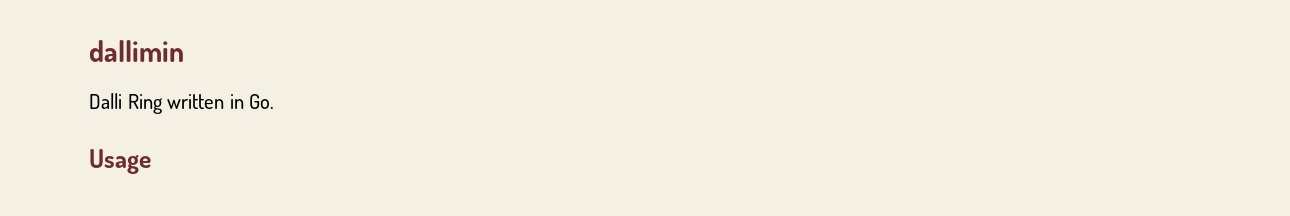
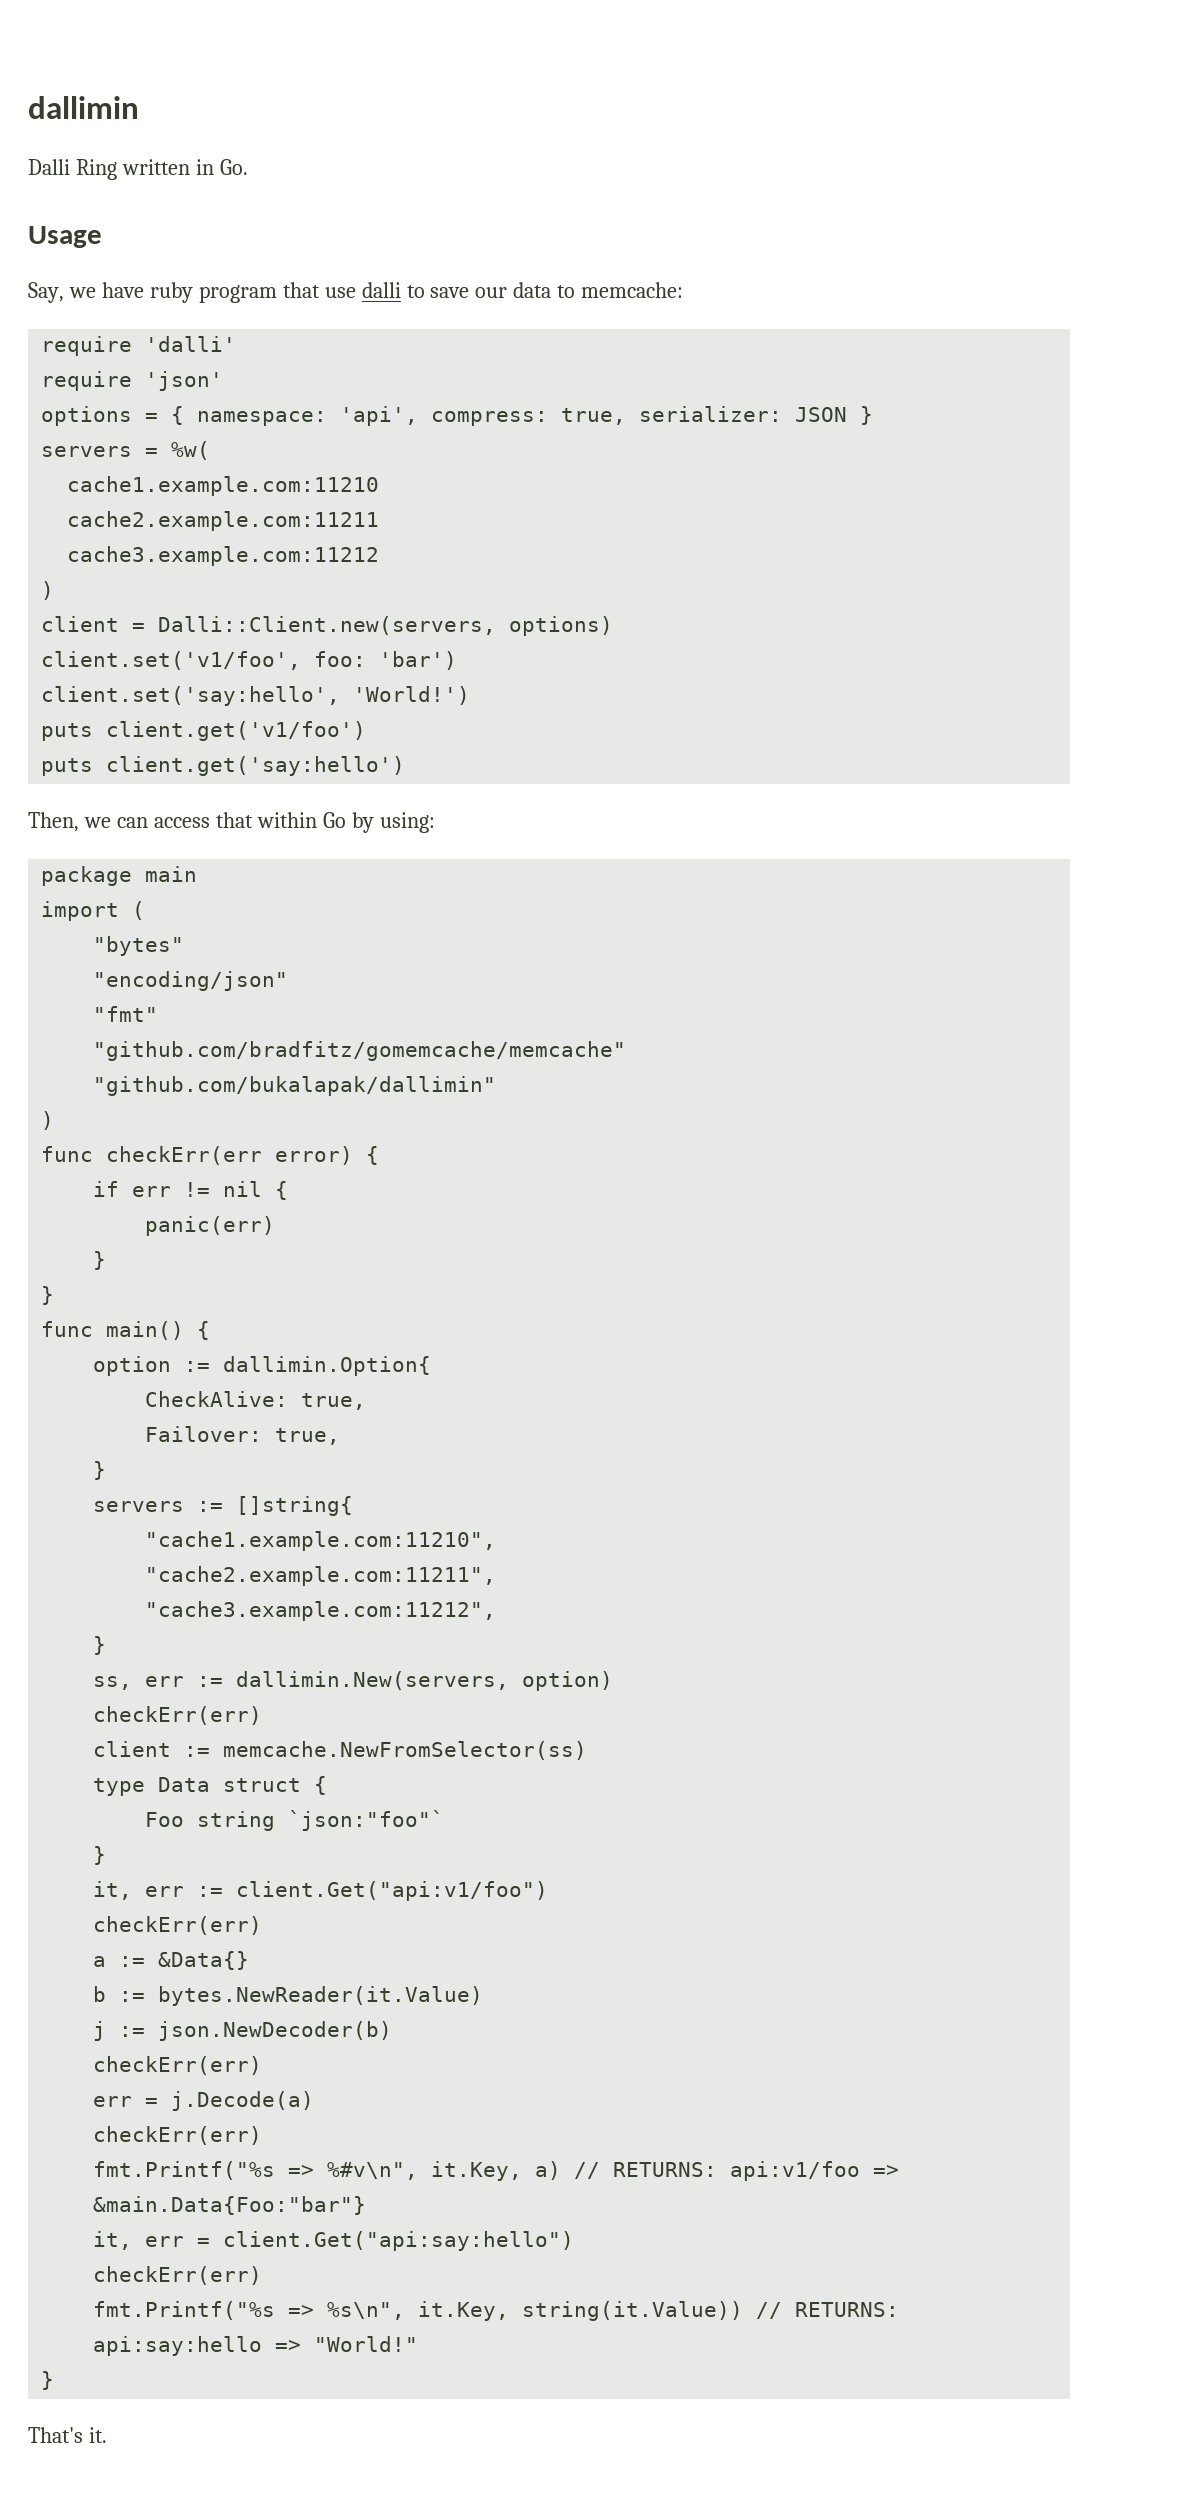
+ Say, we have ruby program that use dalli to save our data to memcache:
+ require 'dalli'
+ require 'json'
+ options = { namespace: 'api', compress: true, serializer: JSON }
+ servers = %w(
+ cache1.example.com:11210
+ cache2.example.com:11211
+ cache3.example.com:11212
+ )
+ client = Dalli::Client.new(servers, options)
+ client.set('v1/foo', foo: 'bar')
+ client.set('say:hello', 'World!')
+ puts client.get('v1/foo')
+ puts client.get('say:hello')
+ Then, we can access that within Go by using:
+ package main
+ import (
+ "bytes"
+ "encoding/json"
+ "fmt"
+ "github.com/bradfitz/gomemcache/memcache"
+ "github.com/bukalapak/dallimin"
+ )
+ func checkErr(err error) {
+ if err != nil {
+ panic(err)
+ }
+ }
+ func main() {
+ option := dallimin.Option{
+ CheckAlive: true,
+ Failover: true,
+ }
+ servers := []string{
+ "cache1.example.com:11210",
+ "cache2.example.com:11211",
+ "cache3.example.com:11212",
+ }
+ ss, err := dallimin.New(servers, option)
+ checkErr(err)
+ client := memcache.NewFromSelector(ss)
+ type Data struct {
+ Foo string `json:"foo"`
+ }
+ it, err := client.Get("api:v1/foo")
+ checkErr(err)
+ a := &Data{}
+ b := bytes.NewReader(it.Value)
+ j := json.NewDecoder(b)
+ checkErr(err)
+ err = j.Decode(a)
+ checkErr(err)
+ fmt.Printf("%s => %#v\n", it.Key, a) // RETURNS: api:v1/foo => &main.Data{Foo:"bar"}
+ it, err = client.Get("api:say:hello")
+ checkErr(err)
+ fmt.Printf("%s => %s\n", it.Key, string(it.Value)) // RETURNS: api:say:hello => "World!"
+ }
+ That's it.

